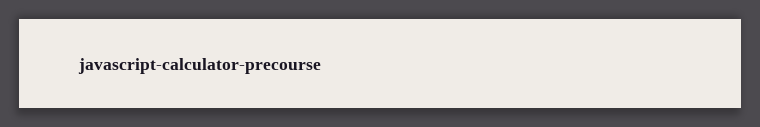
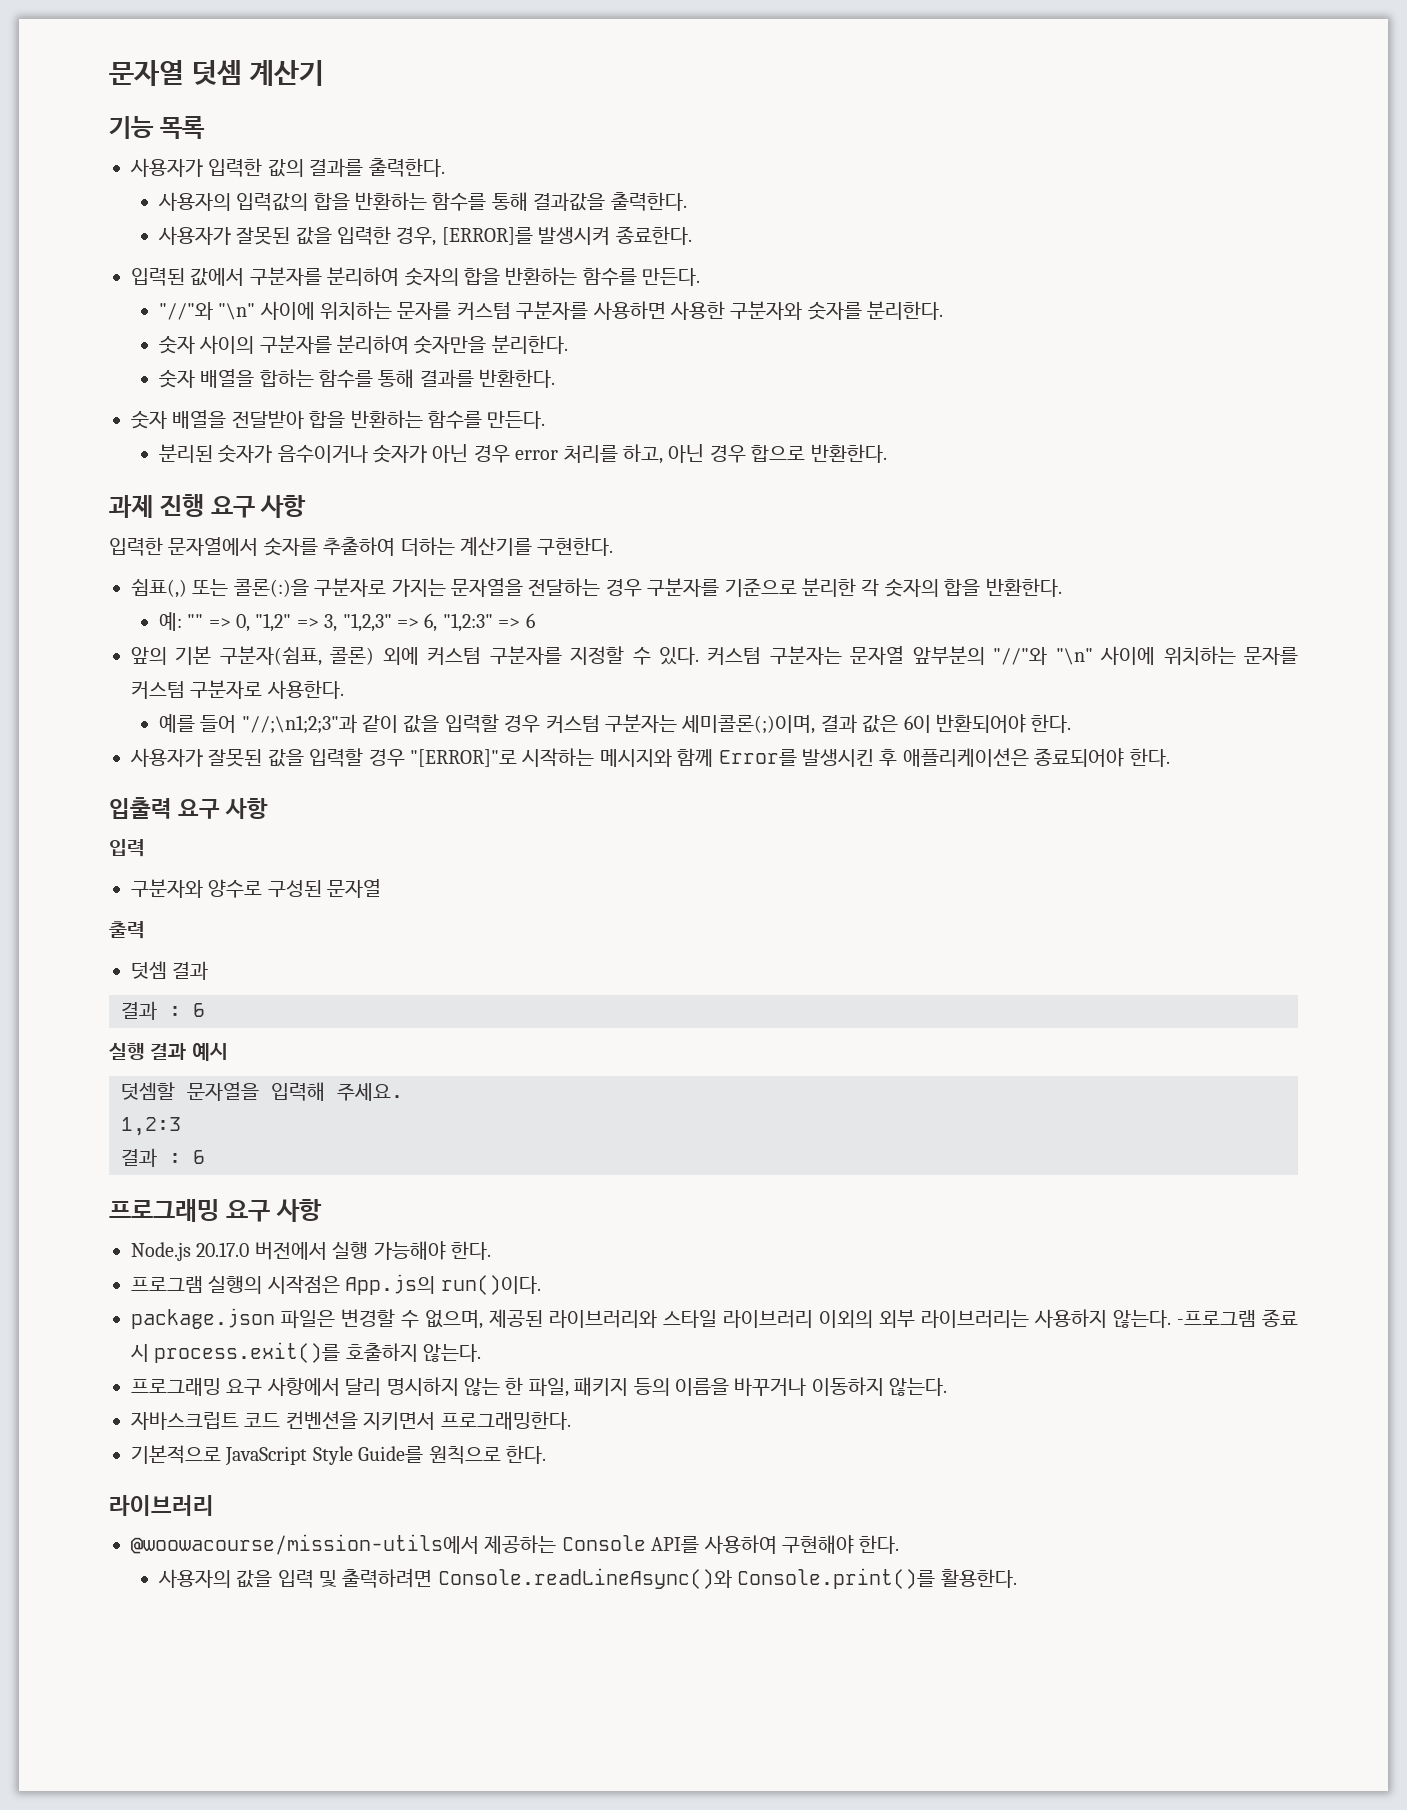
- javascript-calculator-precourse
+ 문자열 덧셈 계산기
+ 기능 목록
+ 사용자가 입력한 값의 결과를 출력한다.
+ 사용자의 입력값의 합을 반환하는 함수를 통해 결과값을 출력한다.
+ 사용자가 잘못된 값을 입력한 경우, [ERROR]를 발생시켜 종료한다.
+ 입력된 값에서 구분자를 분리하여 숫자의 합을 반환하는 함수를 만든다.
+ "//"와 "\n" 사이에 위치하는 문자를 커스텀 구분자를 사용하면 사용한 구분자와 숫자를 분리한다.
+ 숫자 사이의 구분자를 분리하여 숫자만을 분리한다.
+ 숫자 배열을 합하는 함수를 통해 결과를 반환한다.
+ 숫자 배열을 전달받아 합을 반환하는 함수를 만든다.
+ 분리된 숫자가 음수이거나 숫자가 아닌 경우 error 처리를 하고, 아닌 경우 합으로 반환한다.
+ 과제 진행 요구 사항
+ 입력한 문자열에서 숫자를 추출하여 더하는 계산기를 구현한다.
+ 쉼표(,) 또는 콜론(:)을 구분자로 가지는 문자열을 전달하는 경우 구분자를 기준으로 분리한 각 숫자의 합을 반환한다.
+ 예: "" => 0, "1,2" => 3, "1,2,3" => 6, "1,2:3" => 6
+ 앞의 기본 구분자(쉼표, 콜론) 외에 커스텀 구분자를 지정할 수 있다. 커스텀 구분자는 문자열 앞부분의 "//"와 "\n" 사이에 위치하는 문자를 커스텀 구분자로 사용한다.
+ 예를 들어 "//;\n1;2;3"과 같이 값을 입력할 경우 커스텀 구분자는 세미콜론(;)이며, 결과 값은 6이 반환되어야 한다.
+ 사용자가 잘못된 값을 입력할 경우 "[ERROR]"로 시작하는 메시지와 함께 Error를 발생시킨 후 애플리케이션은 종료되어야 한다.
+ 입출력 요구 사항
+ 입력
+ 구분자와 양수로 구성된 문자열
+ 출력
+ 덧셈 결과
+ 결과 : 6
+ 실행 결과 예시
+ 덧셈할 문자열을 입력해 주세요.
+ 1,2:3
+ 결과 : 6
+ 프로그래밍 요구 사항
+ Node.js 20.17.0 버전에서 실행 가능해야 한다.
+ 프로그램 실행의 시작점은 App.js의 run()이다.
+ package.json 파일은 변경할 수 없으며, 제공된 라이브러리와 스타일 라이브러리 이외의 외부 라이브러리는 사용하지 않는다. -프로그램 종료 시 process.exit()를 호출하지 않는다.
+ 프로그래밍 요구 사항에서 달리 명시하지 않는 한 파일, 패키지 등의 이름을 바꾸거나 이동하지 않는다.
+ 자바스크립트 코드 컨벤션을 지키면서 프로그래밍한다.
+ 기본적으로 JavaScript Style Guide를 원칙으로 한다.
+ 라이브러리
+ @woowacourse/mission-utils에서 제공하는 Console API를 사용하여 구현해야 한다.
+ 사용자의 값을 입력 및 출력하려면 Console.readLineAsync()와 Console.print()를 활용한다.

